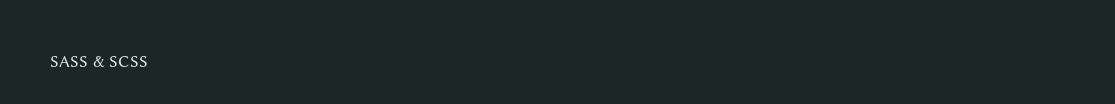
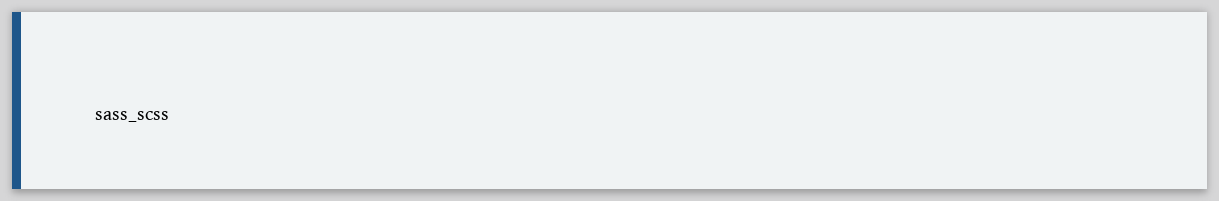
- SASS & SCSS
+ sass_scss

